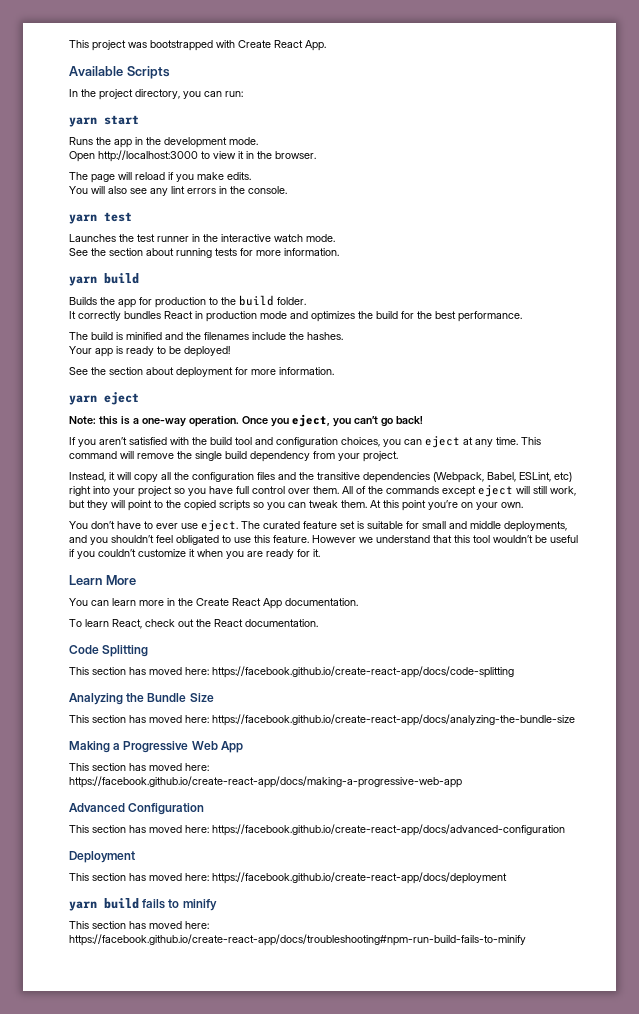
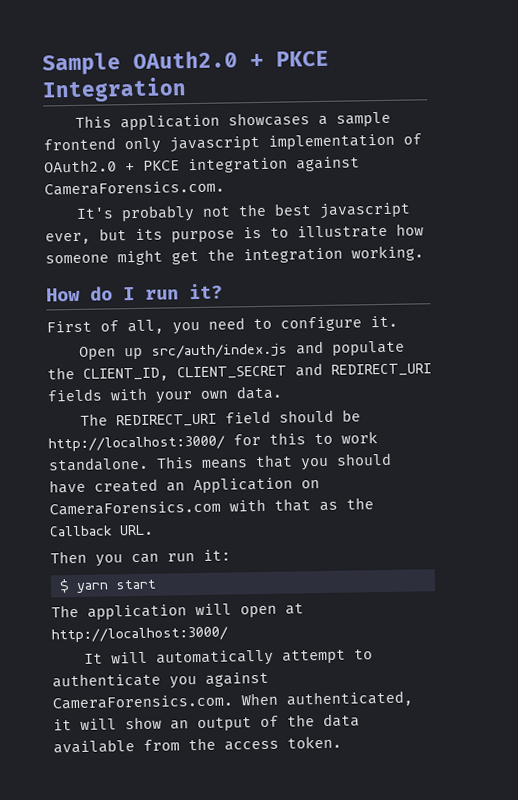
- This project was bootstrapped with Create React App.
- Available Scripts
- In the project directory, you can run:
- yarn start
- Runs the app in the development mode.
- Open http://localhost:3000 to view it in the browser.
- The page will reload if you make edits.
- You will also see any lint errors in the console.
- yarn test
- Launches the test runner in the interactive watch mode.
- See the section about running tests for more information.
- yarn build
- Builds the app for production to the build folder.
- It correctly bundles React in production mode and optimizes the build for the best performance.
- The build is minified and the filenames include the hashes.
- Your app is ready to be deployed!
- See the section about deployment for more information.
- yarn eject
- Note: this is a one-way operation. Once you eject, you can’t go back!
- If you aren’t satisfied with the build tool and configuration choices, you can eject at any time. This command will remove the single build dependency from your project.
- Instead, it will copy all the configuration files and the transitive dependencies (Webpack, Babel, ESLint, etc) right into your project so you have full control over them. All of the commands except eject will still work, but they will point to the copied scripts so you can tweak them. At this point you’re on your own.
- You don’t have to ever use eject. The curated feature set is suitable for small and middle deployments, and you shouldn’t feel obligated to use this feature. However we understand that this tool wouldn’t be useful if you couldn’t customize it when you are ready for it.
- Learn More
- You can learn more in the Create React App documentation.
- To learn React, check out the React documentation.
- Code Splitting
- This section has moved here: https://facebook.github.io/create-react-app/docs/code-splitting
- Analyzing the Bundle Size
- This section has moved here: https://facebook.github.io/create-react-app/docs/analyzing-the-bundle-size
- Making a Progressive Web App
- This section has moved here: https://facebook.github.io/create-react-app/docs/making-a-progressive-web-app
- Advanced Configuration
- This section has moved here: https://facebook.github.io/create-react-app/docs/advanced-configuration
- Deployment
- This section has moved here: https://facebook.github.io/create-react-app/docs/deployment
- yarn build fails to minify
- This section has moved here: https://facebook.github.io/create-react-app/docs/troubleshooting#npm-run-build-fails-to-minify
+ Sample OAuth2.0 + PKCE Integration
+ This application showcases a sample frontend only javascript implementation of OAuth2.0 + PKCE integration against CameraForensics.com.
+ It's probably not the best javascript ever, but its purpose is to illustrate how someone might get the integration working.
+ How do I run it?
+ First of all, you need to configure it.
+ Open up src/auth/index.js and populate the CLIENT_ID, CLIENT_SECRET and REDIRECT_URI fields with your own data.
+ The REDIRECT_URI field should be http://localhost:3000/ for this to work standalone. This means that you should have created an Application on CameraForensics.com with that as the Callback URL.
+ Then you can run it:
+ $ yarn start
+ The application will open at http://localhost:3000/
+ It will automatically attempt to authenticate you against CameraForensics.com. When authenticated, it will show an output of the data available from the access token.

